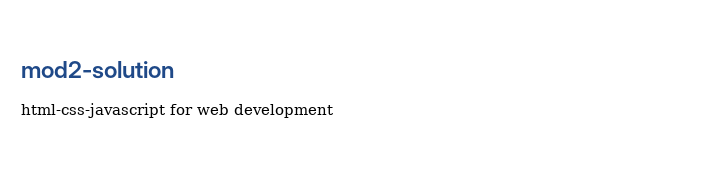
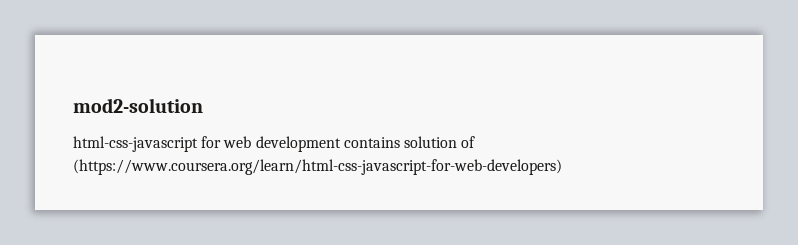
- html-css-javascript for web development
+ html-css-javascript for web development contains solution of (https://www.coursera.org/learn/html-css-javascript-for-web-developers)

